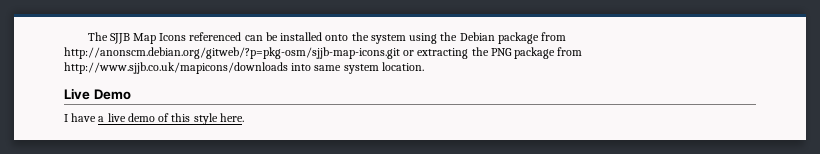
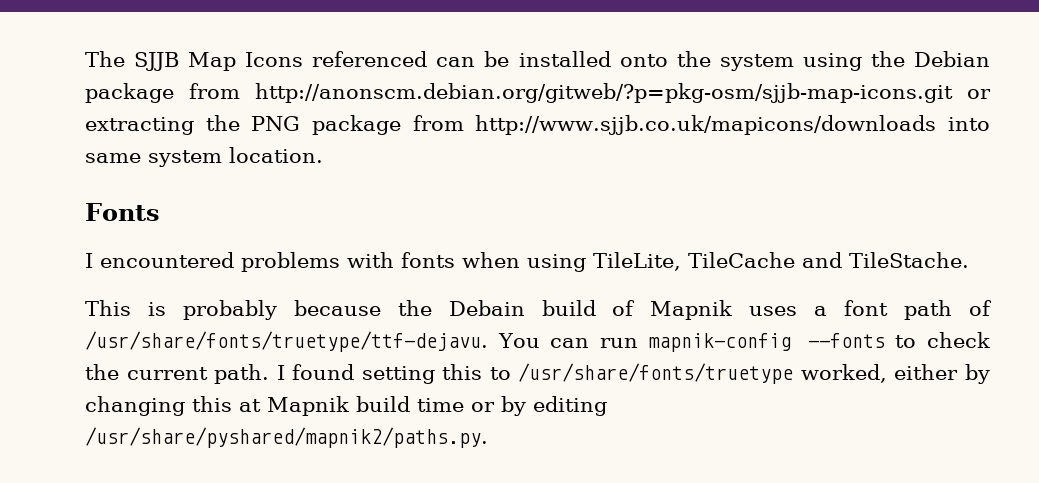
- Live Demo
- I have a live demo of this style here.
+ Fonts
+ I encountered problems with fonts when using TileLite, TileCache and TileStache.
+ This is probably because the Debain build of Mapnik uses a font path of /usr/share/fonts/truetype/ttf-dejavu. You can run mapnik-config --fonts to check the current path. I found setting this to /usr/share/fonts/truetype worked, either by changing this at Mapnik build time or by editing /usr/share/pyshared/mapnik2/paths.py.

